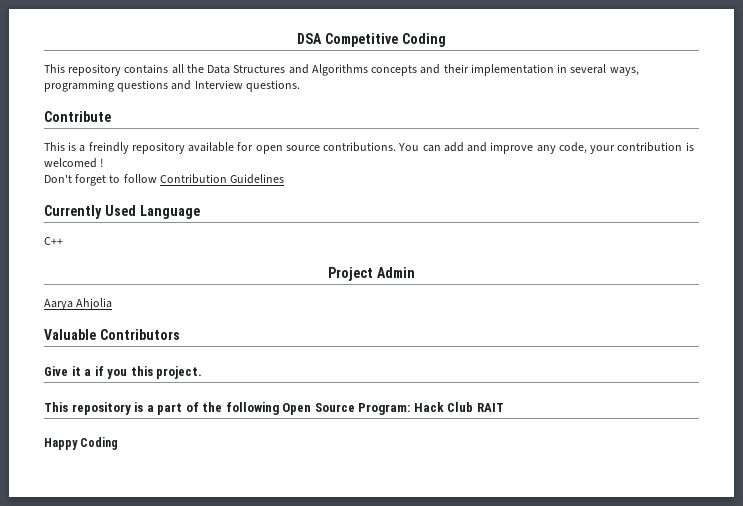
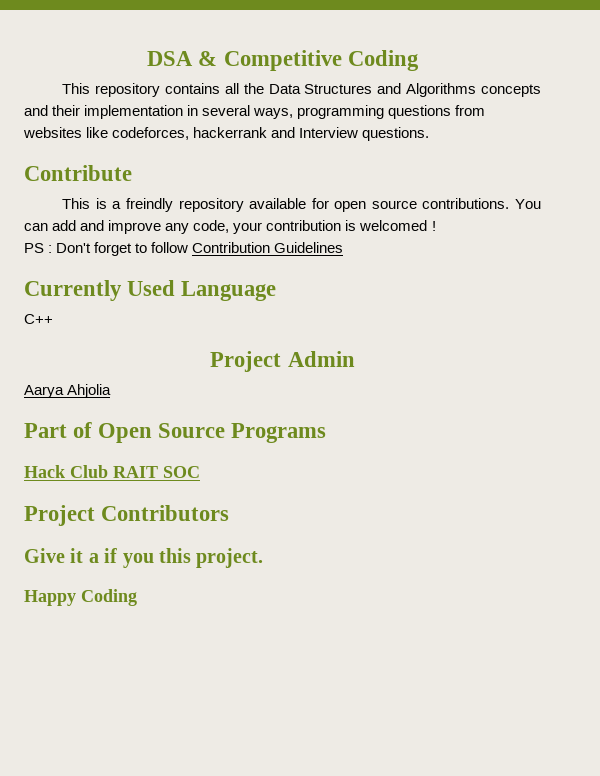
- DSA Competitive Coding
+ DSA & Competitive Coding
- This repository contains all the Data Structures and Algorithms concepts and their implementation in several ways, programming questions and Interview questions.
+ This repository contains all the Data Structures and Algorithms concepts and their implementation in several ways, programming questions from websites like codeforces, hackerrank and Interview questions.
- Don't forget to follow Contribution Guidelines
+ PS : Don't forget to follow Contribution Guidelines
- Valuable Contributors
+ Part of Open Source Programs
+ Hack Club RAIT SOC
+ Project Contributors
- This repository is a part of the following Open Source Program: Hack Club RAIT

